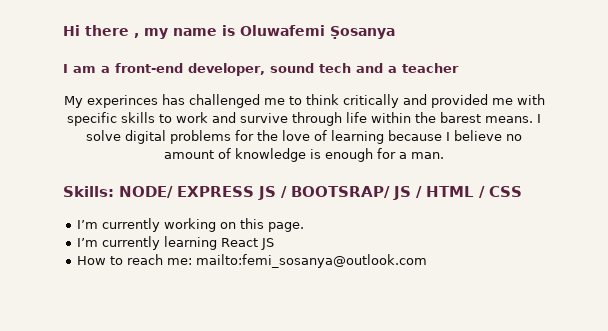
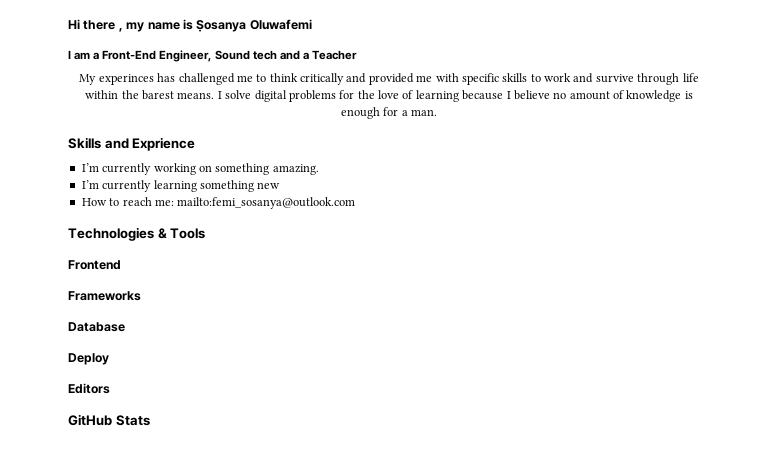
- Hi there , my name is Oluwafemi Ṣosanya
+ Hi there , my name is Ṣosanya Oluwafemi
- I am a front-end developer, sound tech and a teacher
+ I am a Front-End Engineer, Sound tech and a Teacher
- Skills: NODE/ EXPRESS JS / BOOTSRAP/ JS / HTML / CSS
+ Skills and Exprience
- I’m currently working on this page.
+ I’m currently working on something amazing.
- I’m currently learning React JS
+ I’m currently learning something new
+ Technologies & Tools
+ Frontend
+ Frameworks
+ Database
+ Deploy
+ Editors
+ GitHub Stats

